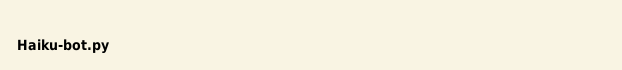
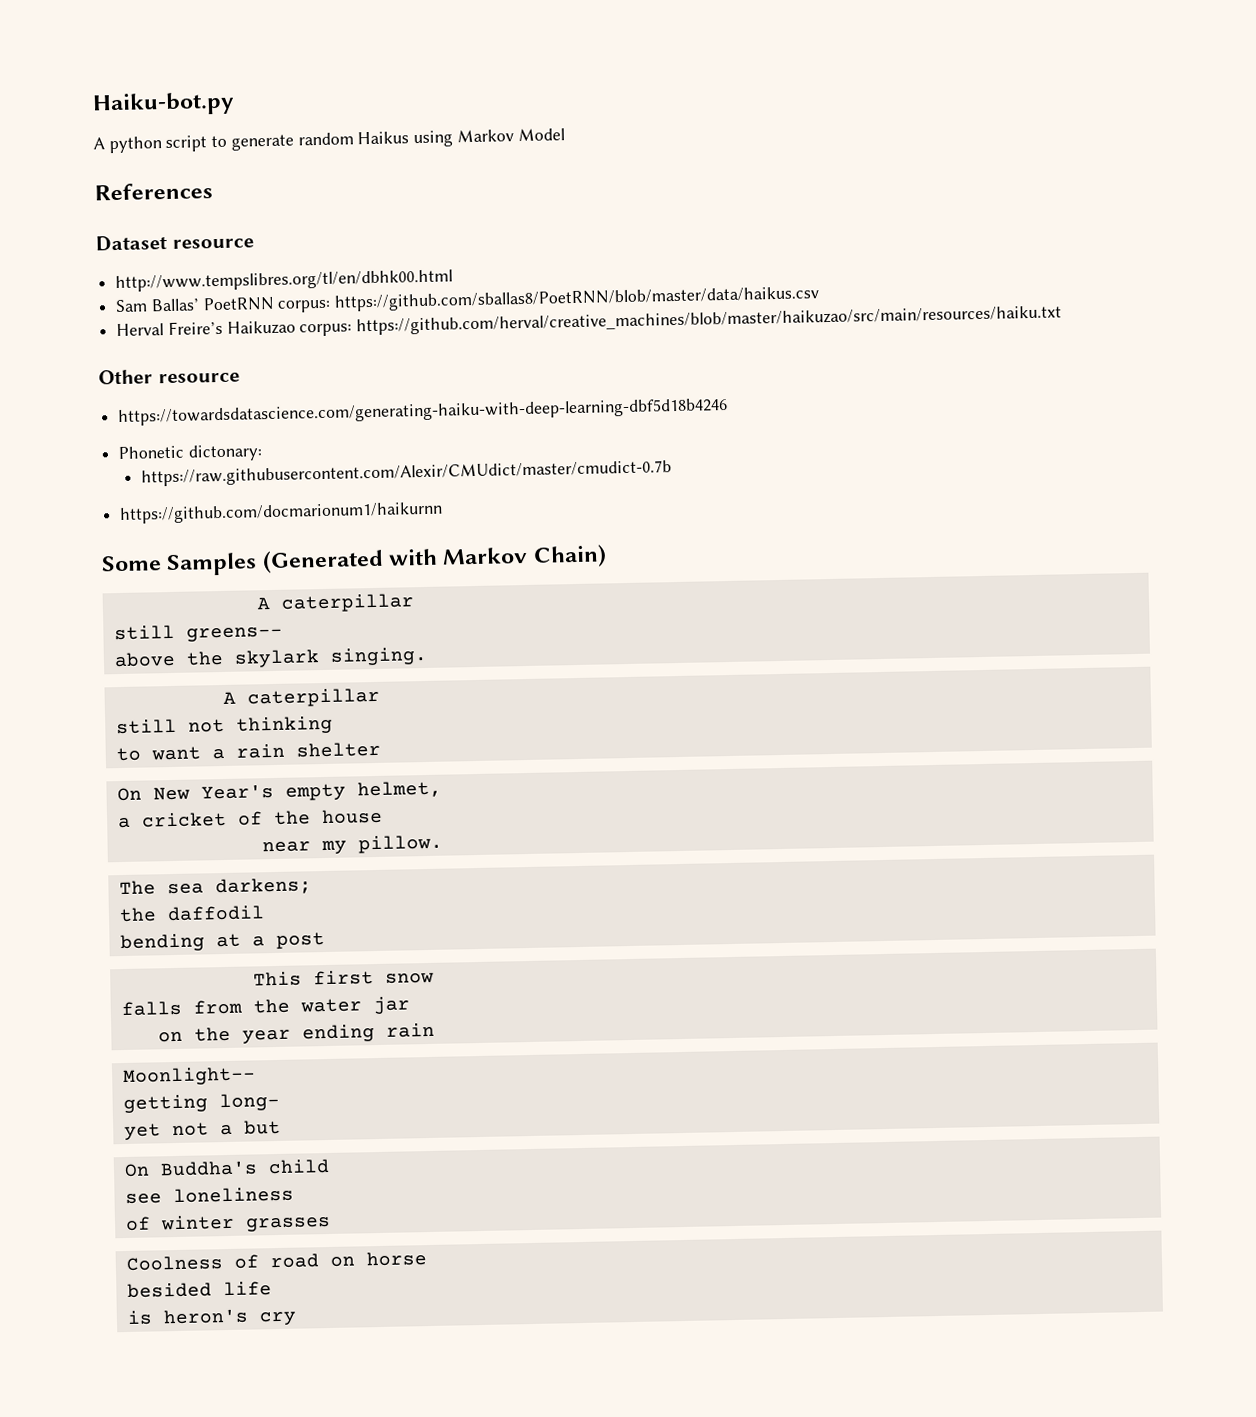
+ A python script to generate random Haikus using Markov Model
+ References
+ Dataset resource
+ http://www.tempslibres.org/tl/en/dbhk00.html
+ Sam Ballas’ PoetRNN corpus: https://github.com/sballas8/PoetRNN/blob/master/data/haikus.csv
+ Herval Freire’s Haikuzao corpus: https://github.com/herval/creative_machines/blob/master/haikuzao/src/main/resources/haiku.txt
+ Other resource
+ https://towardsdatascience.com/generating-haiku-with-deep-learning-dbf5d18b4246
+ Phonetic dictonary:
+ https://raw.githubusercontent.com/Alexir/CMUdict/master/cmudict-0.7b
+ https://github.com/docmarionum1/haikurnn
+ Some Samples (Generated with Markov Chain)
+ A caterpillar
+ still greens--
+ above the skylark singing.
+ A caterpillar
+ still not thinking
+ to want a rain shelter
+ On New Year's empty helmet,
+ a cricket of the house
+ near my pillow.
+ The sea darkens;
+ the daffodil
+ bending at a post
+ This first snow
+ falls from the water jar
+ on the year ending rain
+ Moonlight--
+ getting long-
+ yet not a but
+ On Buddha's child
+ see loneliness
+ of winter grasses
+ Coolness of road on horse
+ besided life
+ is heron's cry

